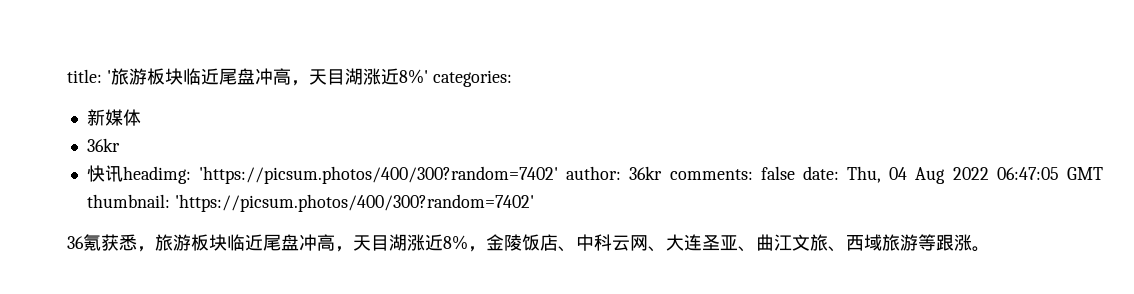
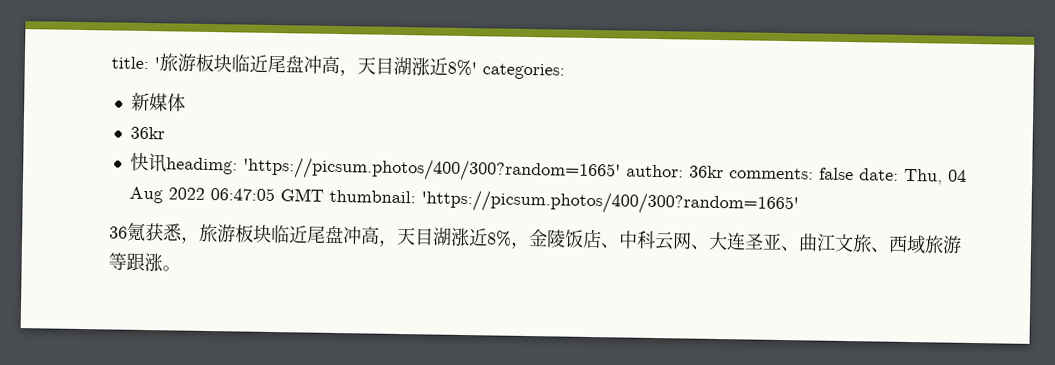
- 快讯headimg: 'https://picsum.photos/400/300?random=7402' author: 36kr comments: false date: Thu, 04 Aug 2022 06:47:05 GMT thumbnail: 'https://picsum.photos/400/300?random=7402'
+ 快讯headimg: 'https://picsum.photos/400/300?random=1665' author: 36kr comments: false date: Thu, 04 Aug 2022 06:47:05 GMT thumbnail: 'https://picsum.photos/400/300?random=1665'

